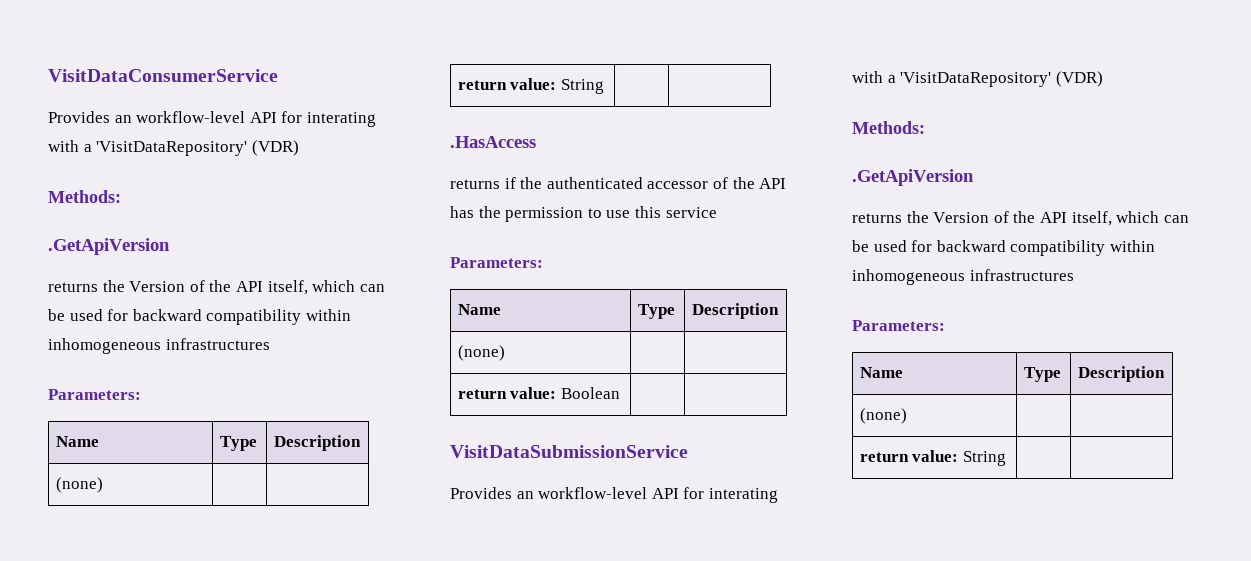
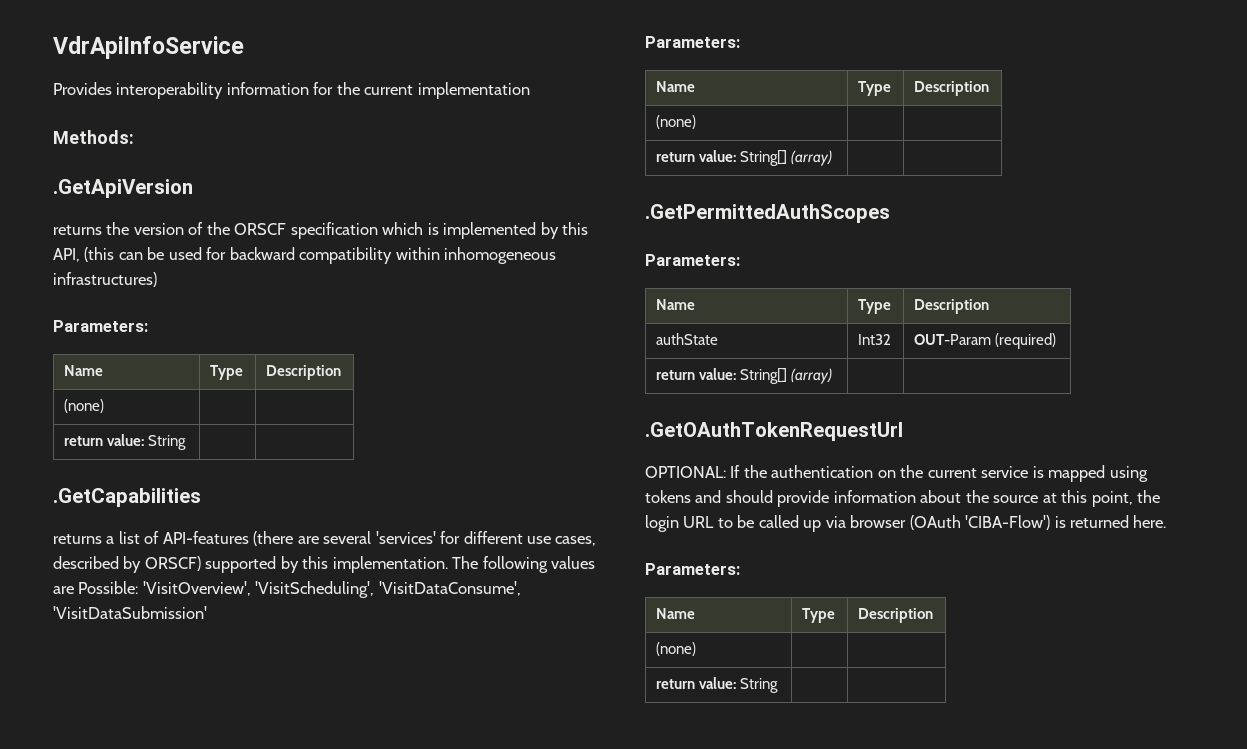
- VisitDataConsumerService
- Provides an workflow-level API for interating with a 'VisitDataRepository' (VDR)
+ VdrApiInfoService
+ Provides interoperability information for the current implementation
  Methods:
  .GetApiVersion
- returns the Version of the API itself, which can be used for backward compatibility within inhomogeneous infrastructures
+ returns the version of the ORSCF specification which is implemented by this API, (this can be used for backward compatibility within inhomogeneous infrastructures)
- .HasAccess
- returns if the authenticated accessor of the API has the permission to use this service
+ .GetCapabilities
+ returns a list of API-features (there are several 'services' for different use cases, described by ORSCF) supported by this implementation. The following values are Possible: 'VisitOverview', 'VisitScheduling', 'VisitDataConsume', 'VisitDataSubmission'
  Parameters:
  Name | Type | Description
  (none) | |
- return value: Boolean | |
- VisitDataSubmissionService
- Provides an workflow-level API for interating with a 'VisitDataRepository' (VDR)
- Methods:
- .GetApiVersion
- returns the Version of the API itself, which can be used for backward compatibility within inhomogeneous infrastructures
+ return value: String[] (array) | |
+ .GetPermittedAuthScopes
+ Parameters:
+ Name | Type | Description
+ authState | Int32 | OUT-Param (required)
+ return value: String[] (array) | |
+ .GetOAuthTokenRequestUrl
+ OPTIONAL: If the authentication on the current service is mapped using tokens and should provide information about the source at this point, the login URL to be called up via browser (OAuth 'CIBA-Flow') is returned here.

